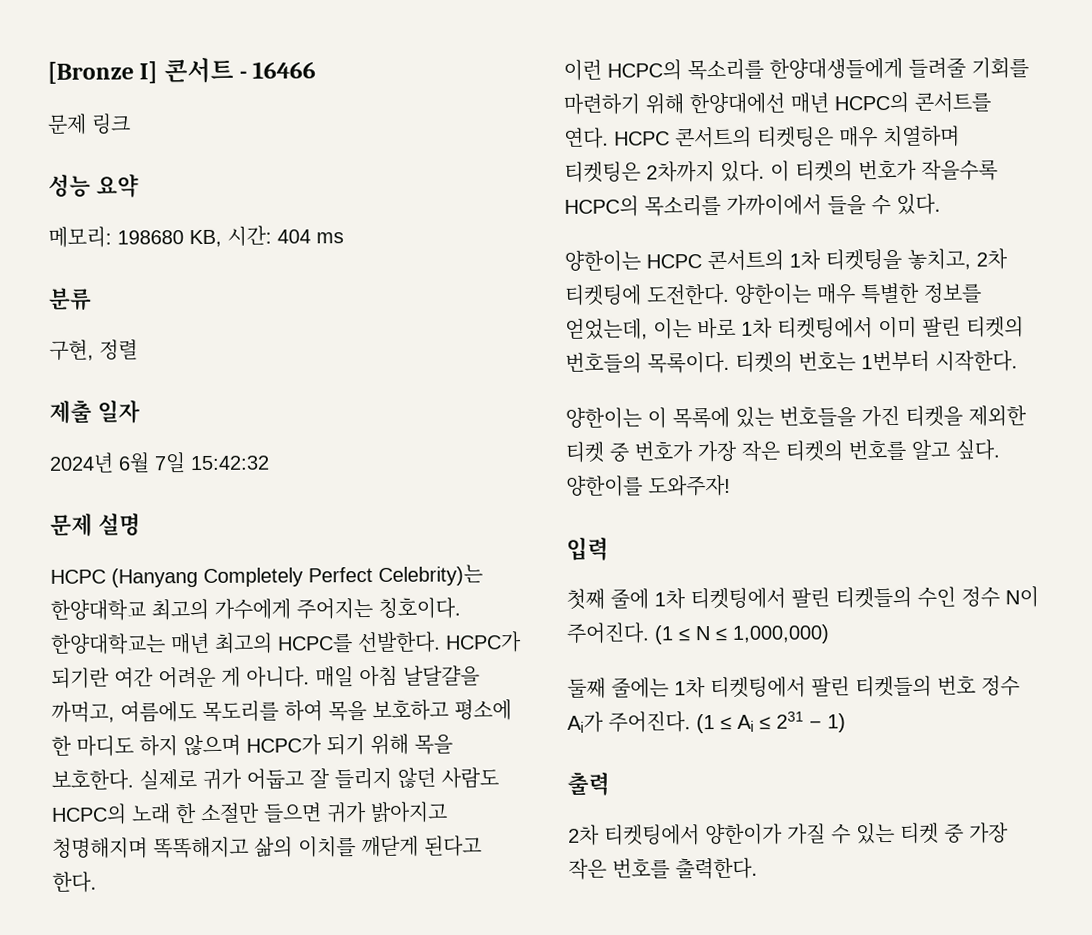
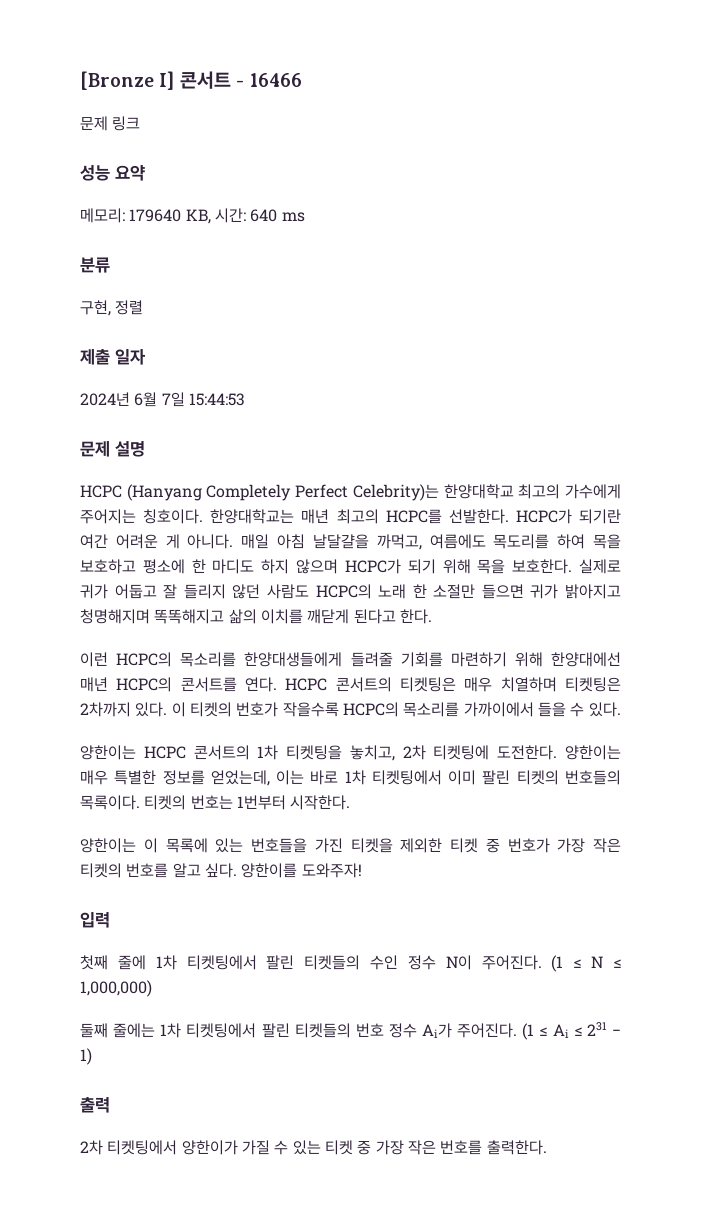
- 메모리: 198680 KB, 시간: 404 ms
+ 메모리: 179640 KB, 시간: 640 ms
- 2024년 6월 7일 15:42:32
+ 2024년 6월 7일 15:44:53

